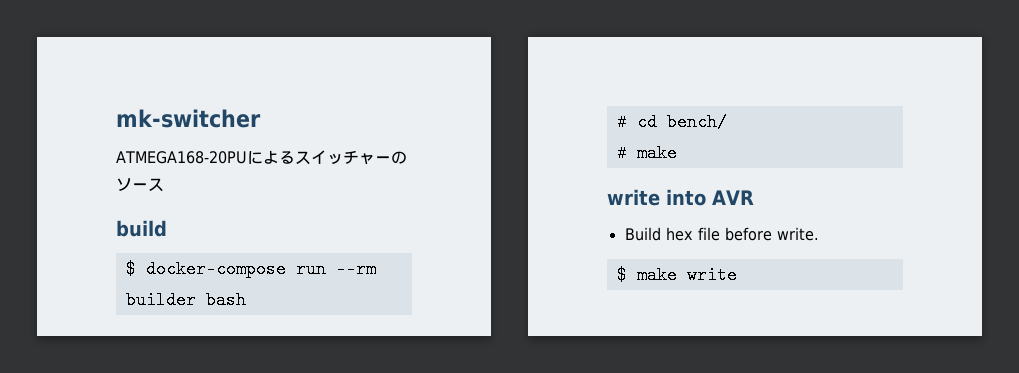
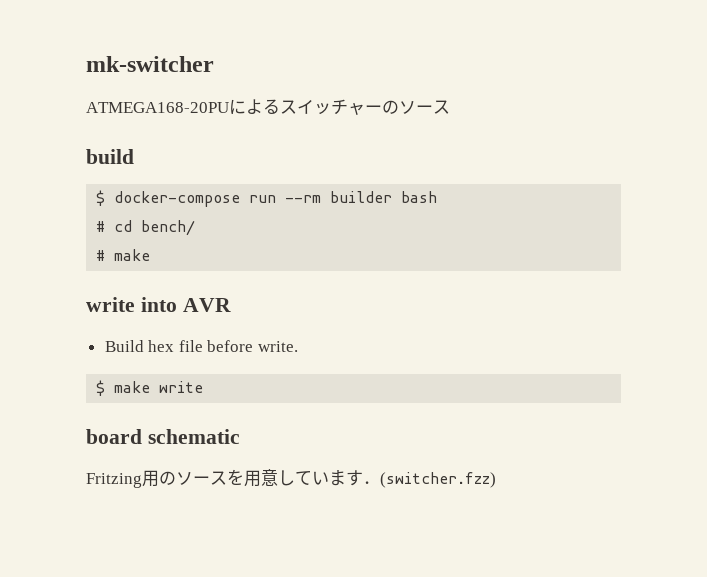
+ board schematic
+ Fritzing用のソースを用意しています．(switcher.fzz)

